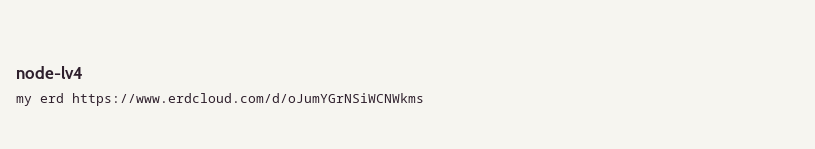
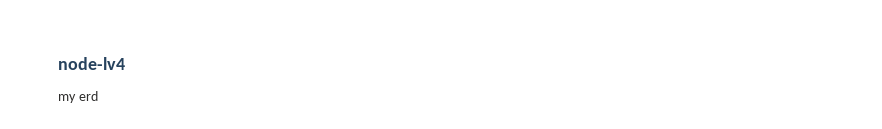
- my erd https://www.erdcloud.com/d/oJumYGrNSiWCNWkms
+ my erd

